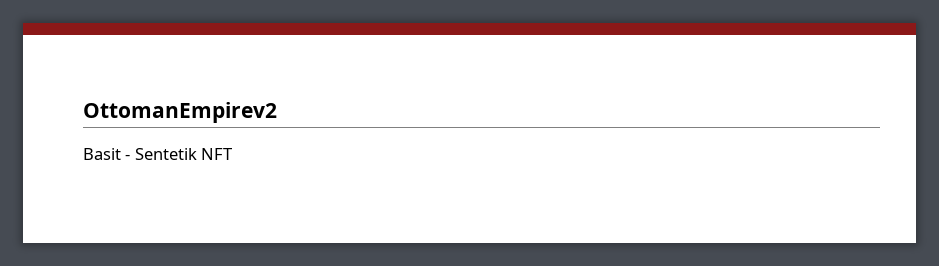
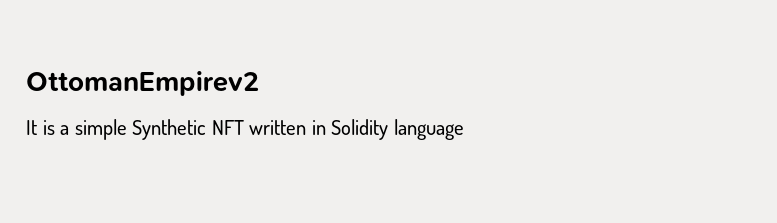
- Basit - Sentetik NFT
+ It is a simple Synthetic NFT written in Solidity language

